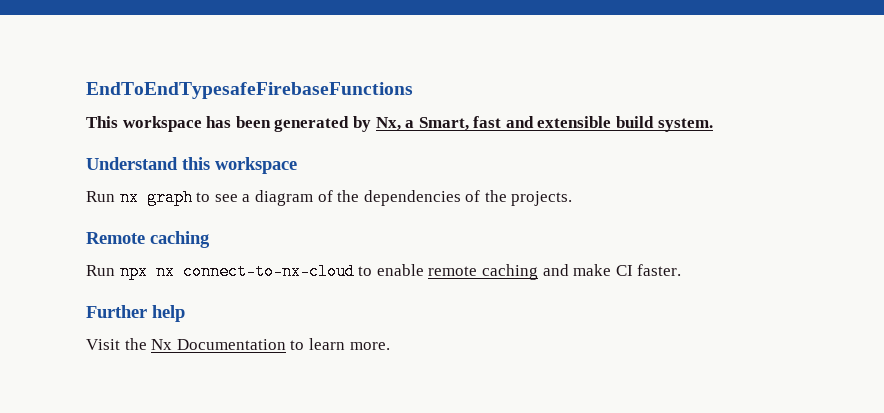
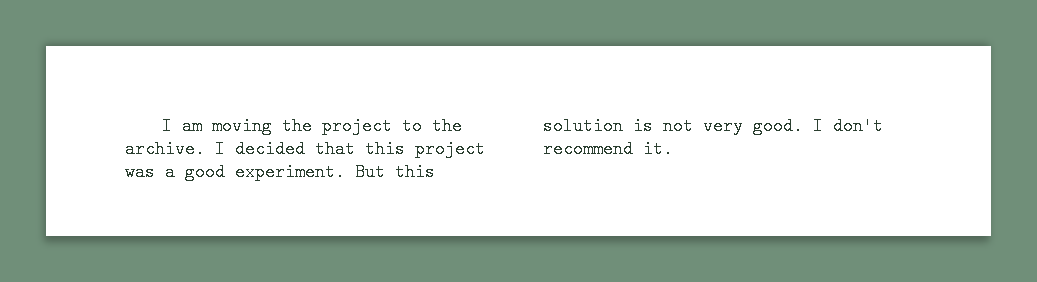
- EndToEndTypesafeFirebaseFunctions
- This workspace has been generated by Nx, a Smart, fast and extensible build system.
- Understand this workspace
- Run nx graph to see a diagram of the dependencies of the projects.
- Remote caching
- Run npx nx connect-to-nx-cloud to enable remote caching and make CI faster.
- Further help
- Visit the Nx Documentation to learn more.
+ I am moving the project to the archive. I decided that this project was a good experiment. But this solution is not very good. I don't recommend it.

